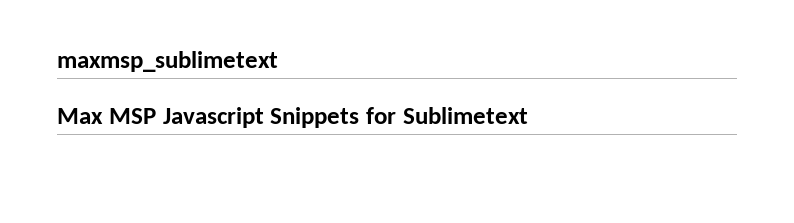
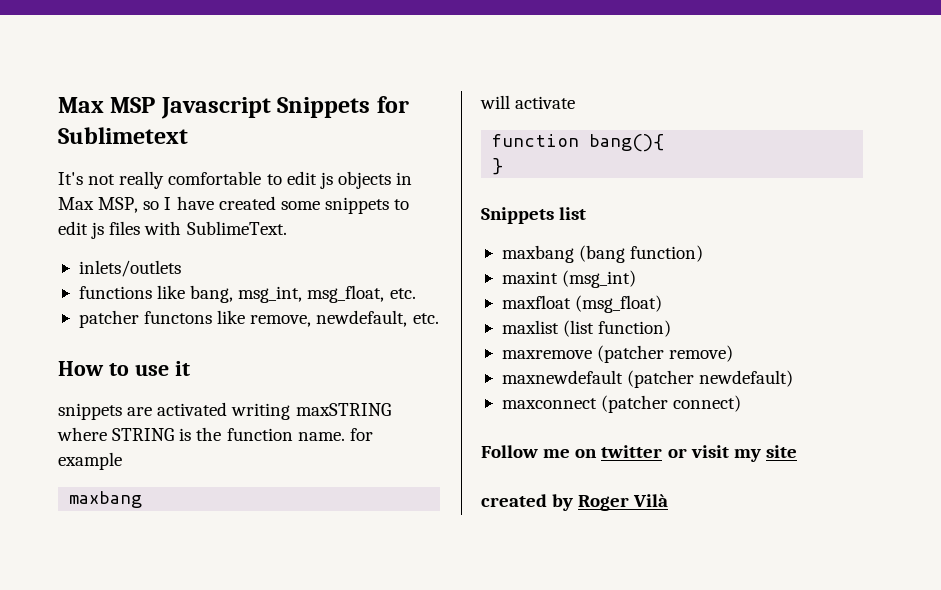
- maxmsp_sublimetext
+ It's not really comfortable to edit js objects in Max MSP, so I have created some snippets to edit js files with SublimeText.
+ inlets/outlets
+ functions like bang, msg_int, msg_float, etc.
+ patcher functons like remove, newdefault, etc.
+ How to use it
+ snippets are activated writing maxSTRING where STRING is the function name. for example
+ maxbang
+ will activate
+ function bang(){
+ }
+ Snippets list
+ maxbang (bang function)
+ maxint (msg_int)
+ maxfloat (msg_float)
+ maxlist (list function)
+ maxremove (patcher remove)
+ maxnewdefault (patcher newdefault)
+ maxconnect (patcher connect)
+ Follow me on twitter or visit my site
+ created by Roger Vilà

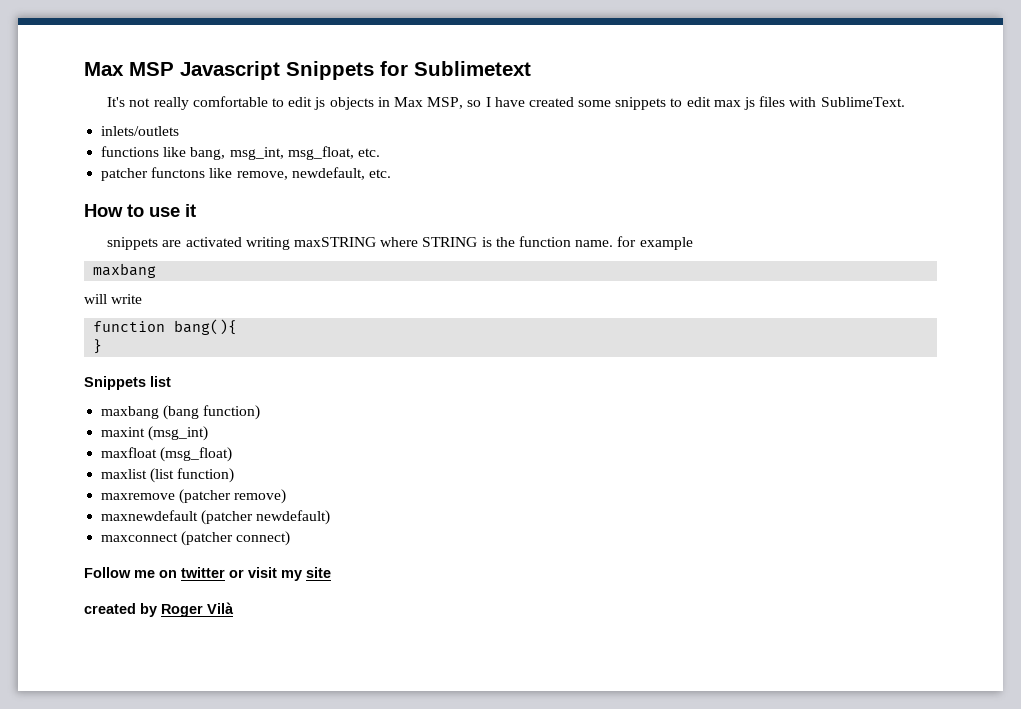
- It's not really comfortable to edit js objects in Max MSP, so I have created some snippets to edit js files with SublimeText.
+ It's not really comfortable to edit js objects in Max MSP, so I have created some snippets to edit max js files with SublimeText.
- will activate
+ will write

